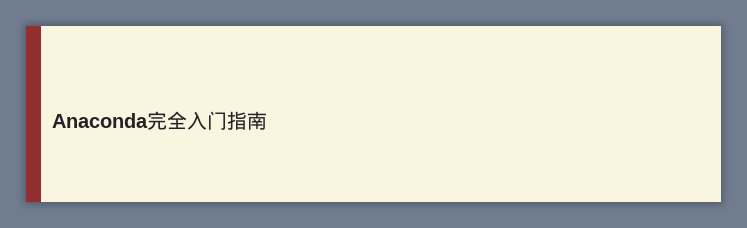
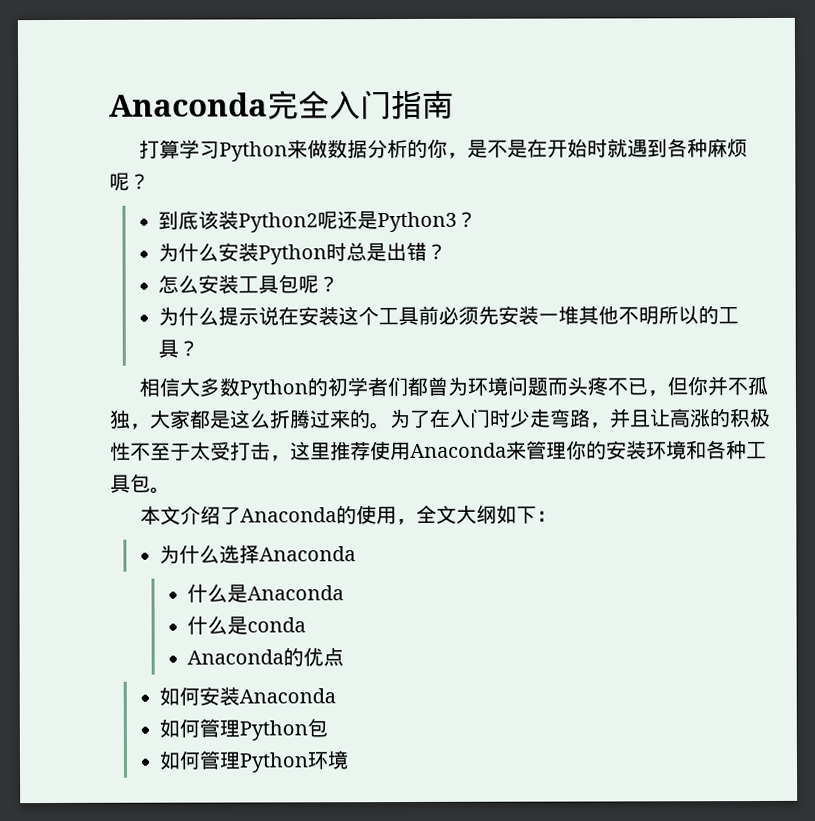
+ 打算学习Python来做数据分析的你，是不是在开始时就遇到各种麻烦呢？
+ 到底该装Python2呢还是Python3？
+ 为什么安装Python时总是出错？
+ 怎么安装工具包呢？
+ 为什么提示说在安装这个工具前必须先安装一堆其他不明所以的工具？
+ 相信大多数Python的初学者们都曾为环境问题而头疼不已，但你并不孤独，大家都是这么折腾过来的。为了在入门时少走弯路，并且让高涨的积极性不至于太受打击，这里推荐使用Anaconda来管理你的安装环境和各种工具包。
+ 本文介绍了Anaconda的使用，全文大纲如下：
+ 为什么选择Anaconda
+ 什么是Anaconda
+ 什么是conda
+ Anaconda的优点
+ 如何安装Anaconda
+ 如何管理Python包
+ 如何管理Python环境

